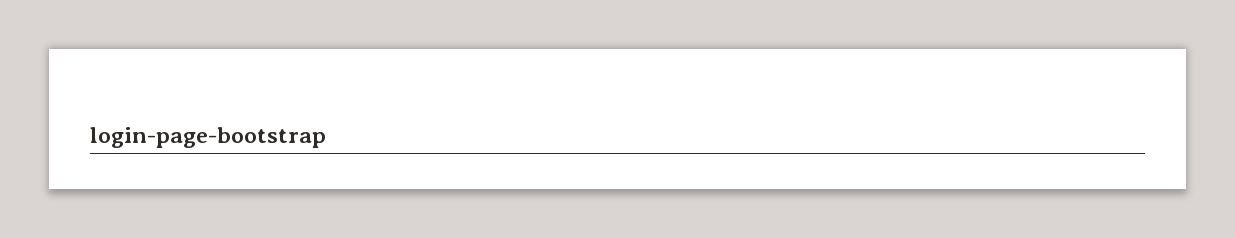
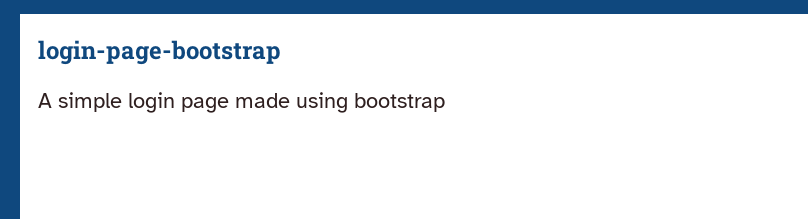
+ A simple login page made using bootstrap

